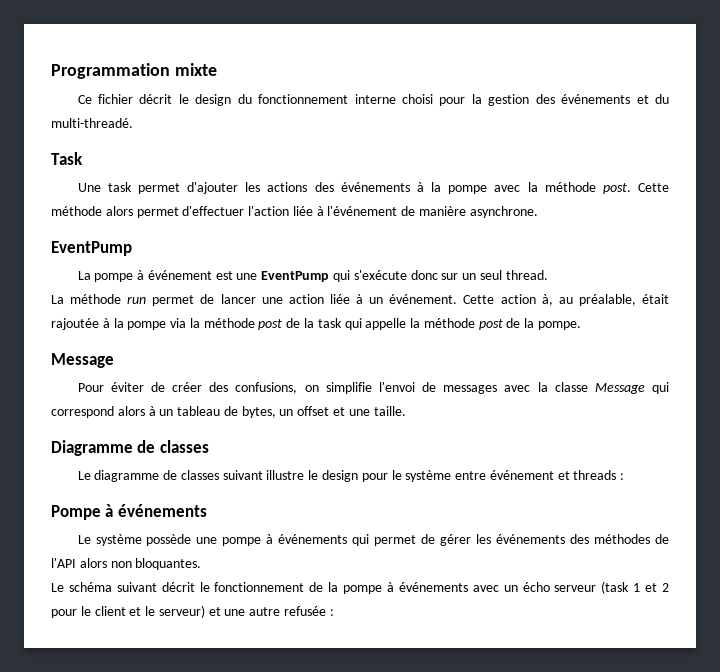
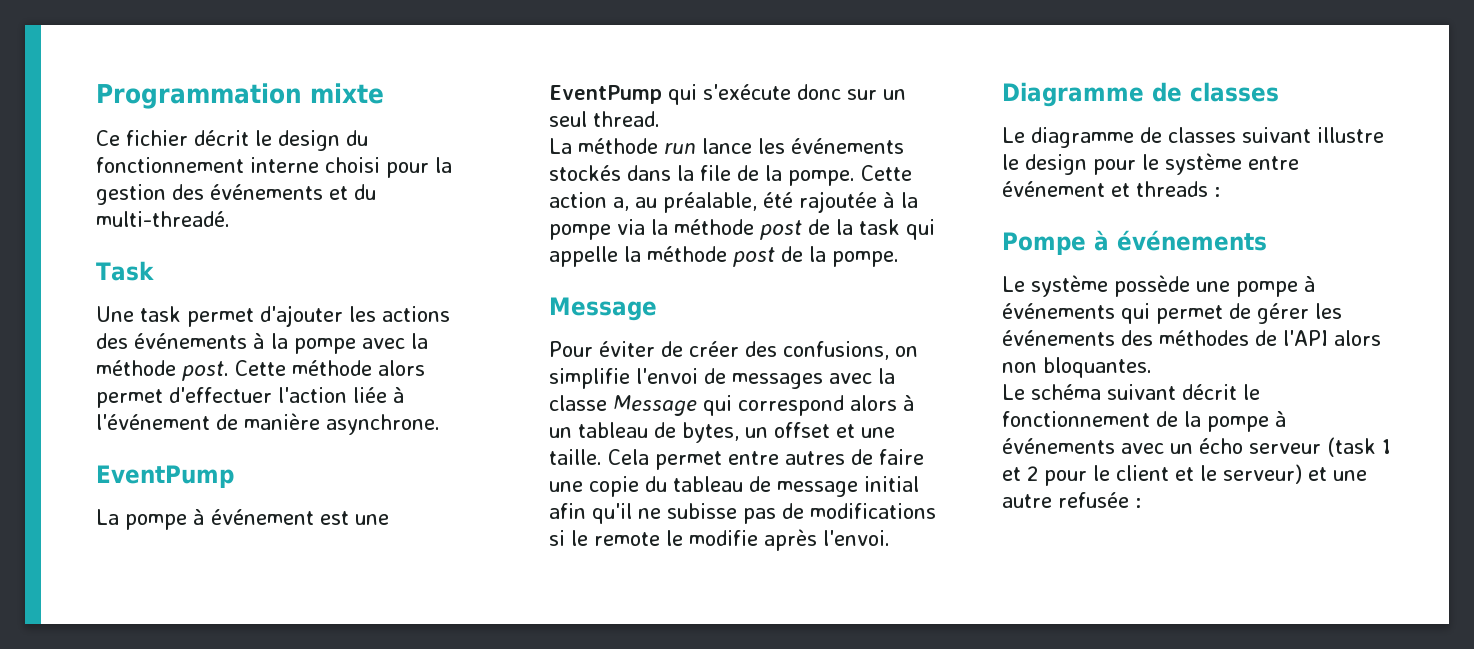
- La méthode run permet de lancer une action liée à un événement.
+ La méthode run lance les événements stockés dans la file de la pompe.
- Cette action à, au préalable, était rajoutée à la pompe via la méthode post de la task qui appelle la méthode post de la pompe.
+ Cette action a, au préalable, été rajoutée à la pompe via la méthode post de la task qui appelle la méthode post de la pompe.
+ Cela permet entre autres de faire une copie du tableau de message initial afin qu'il ne subisse pas de modifications si le remote le modifie après l'envoi.

